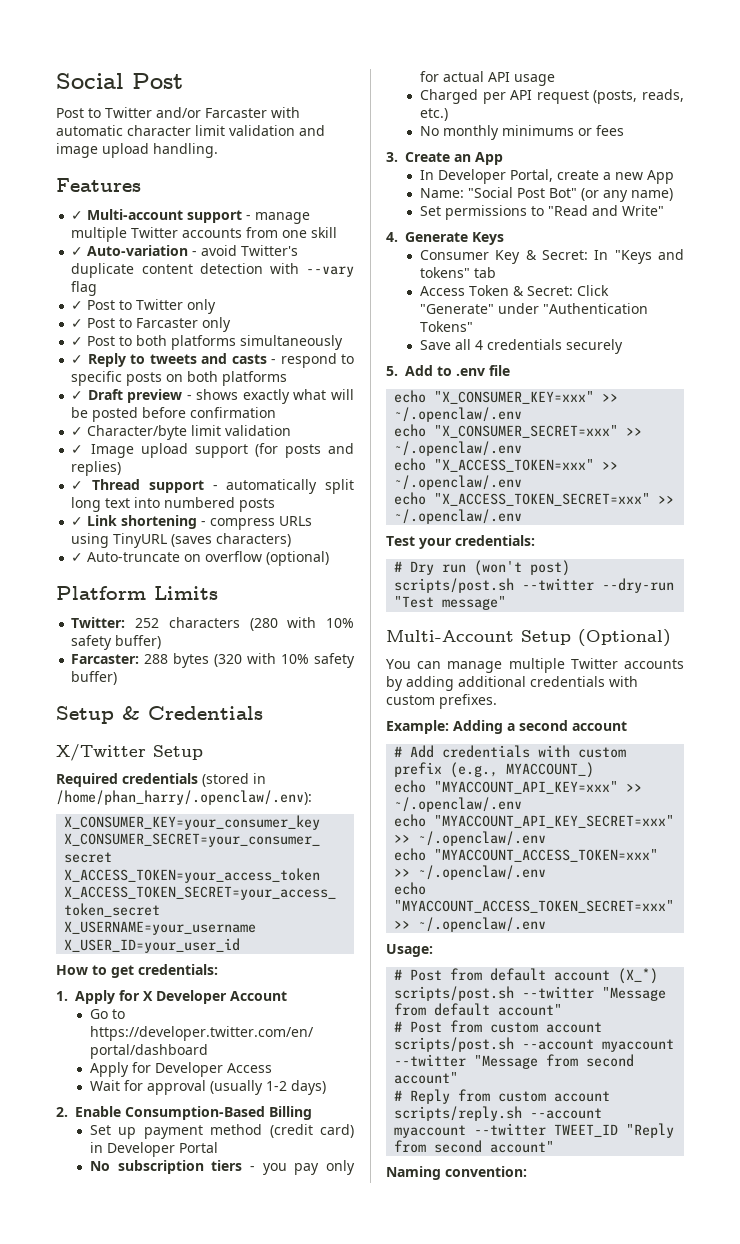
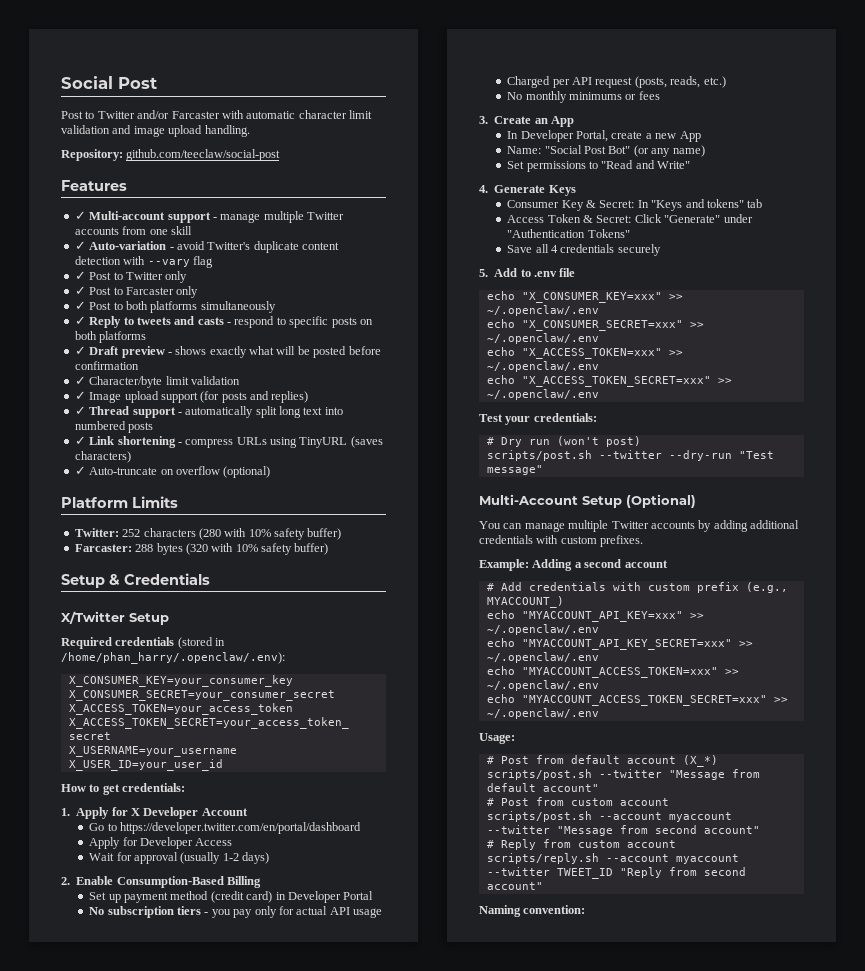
+ Repository: github.com/teeclaw/social-post

